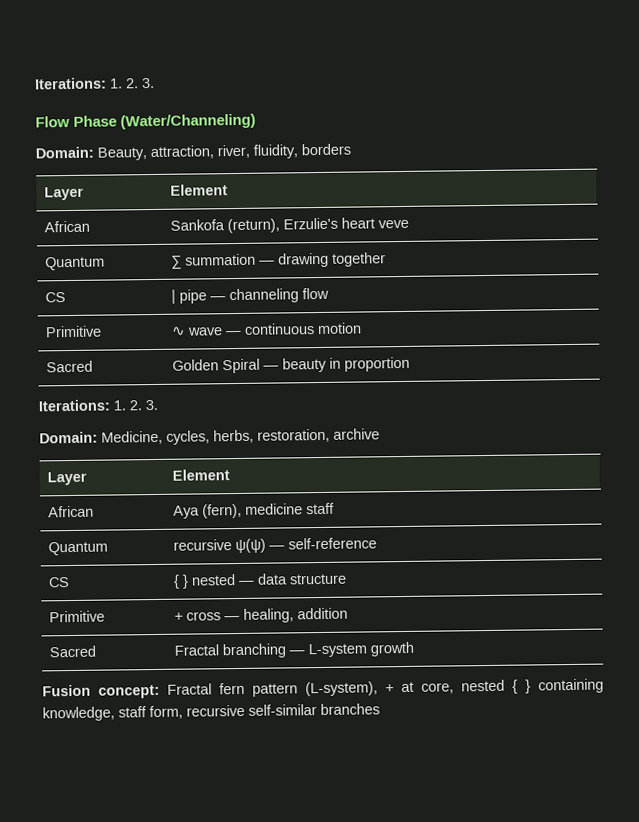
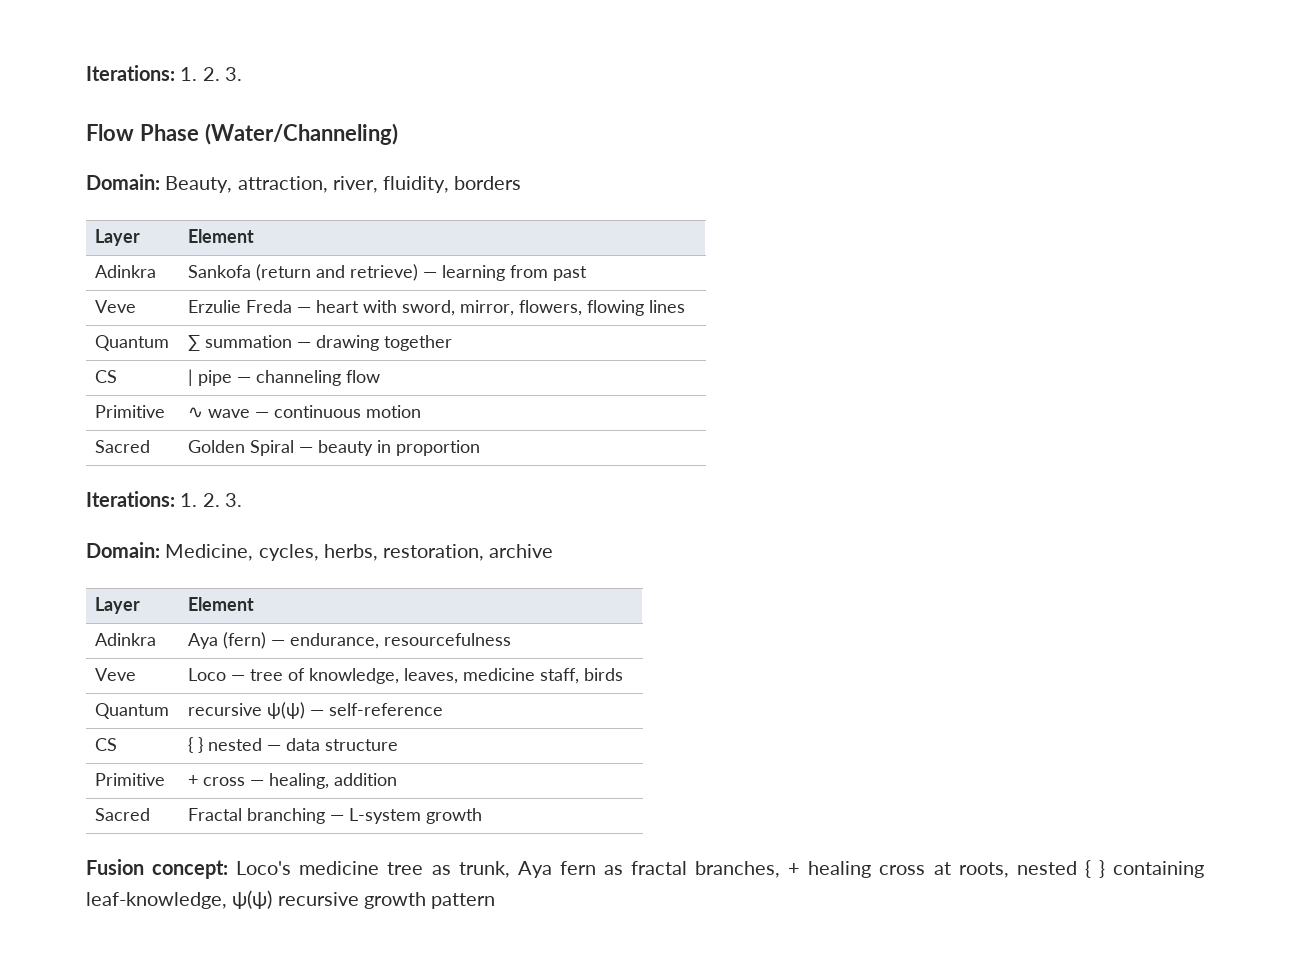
- African | Sankofa (return), Erzulie's heart veve
+ Adinkra | Sankofa (return and retrieve) — learning from past
+ Veve | Erzulie Freda — heart with sword, mirror, flowers, flowing lines
- African | Aya (fern), medicine staff
+ Adinkra | Aya (fern) — endurance, resourcefulness
+ Veve | Loco — tree of knowledge, leaves, medicine staff, birds
- Fusion concept: Fractal fern pattern (L-system), + at core, nested { } containing knowledge, staff form, recursive self-similar branches
+ Fusion concept: Loco's medicine tree as trunk, Aya fern as fractal branches, + healing cross at roots, nested { } containing leaf-knowledge, ψ(ψ) recursive growth pattern

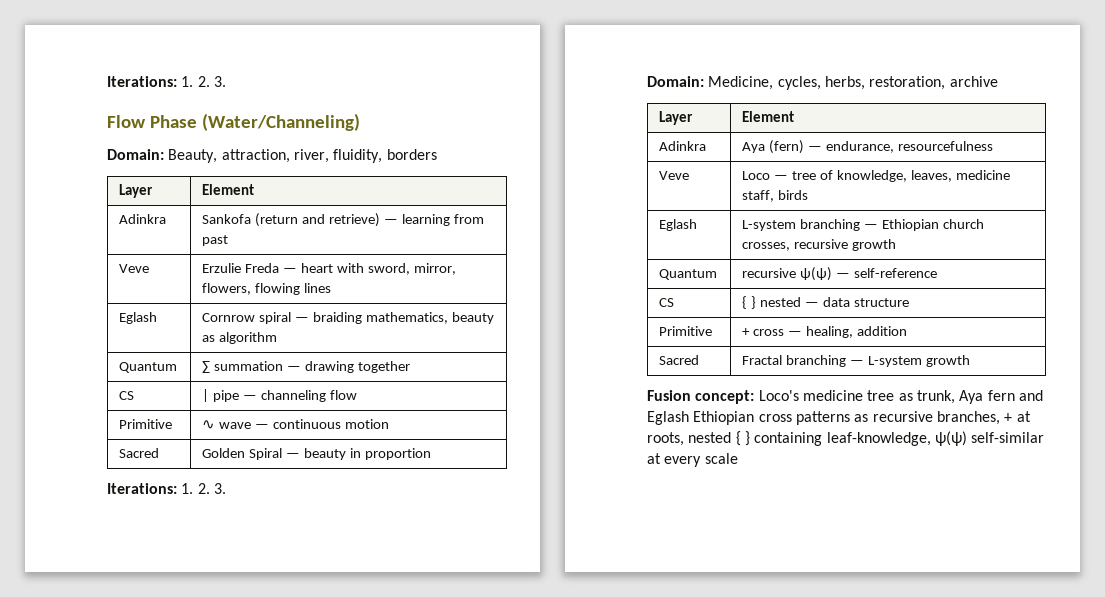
+ Eglash | Cornrow spiral — braiding mathematics, beauty as algorithm
+ Eglash | L-system branching — Ethiopian church crosses, recursive growth
- Fusion concept: Loco's medicine tree as trunk, Aya fern as fractal branches, + healing cross at roots, nested { } containing leaf-knowledge, ψ(ψ) recursive growth pattern
+ Fusion concept: Loco's medicine tree as trunk, Aya fern and Eglash Ethiopian cross patterns as recursive branches, + at roots, nested { } containing leaf-knowledge, ψ(ψ) self-similar at every scale

